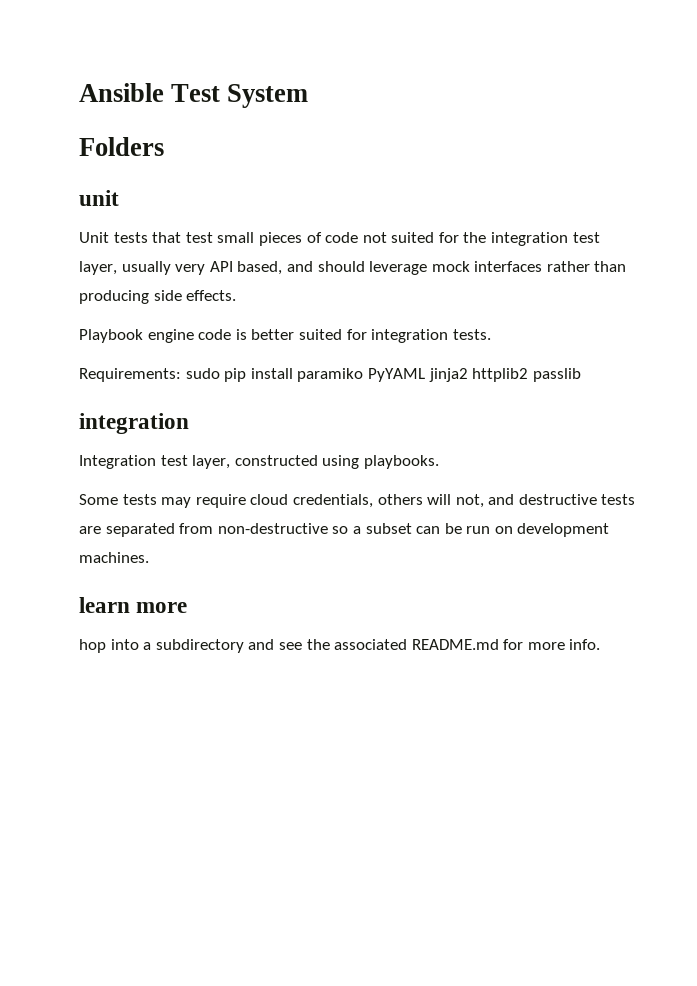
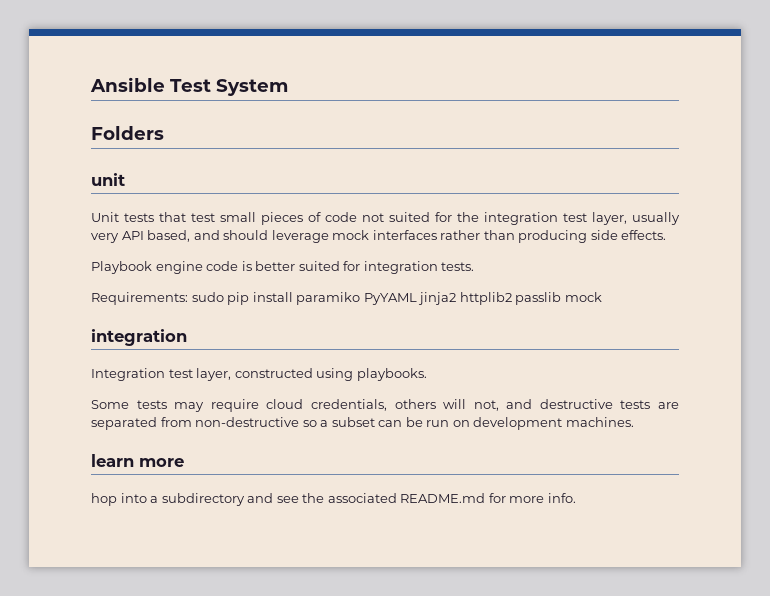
- Requirements: sudo pip install paramiko PyYAML jinja2 httplib2 passlib
+ Requirements: sudo pip install paramiko PyYAML jinja2 httplib2 passlib mock

